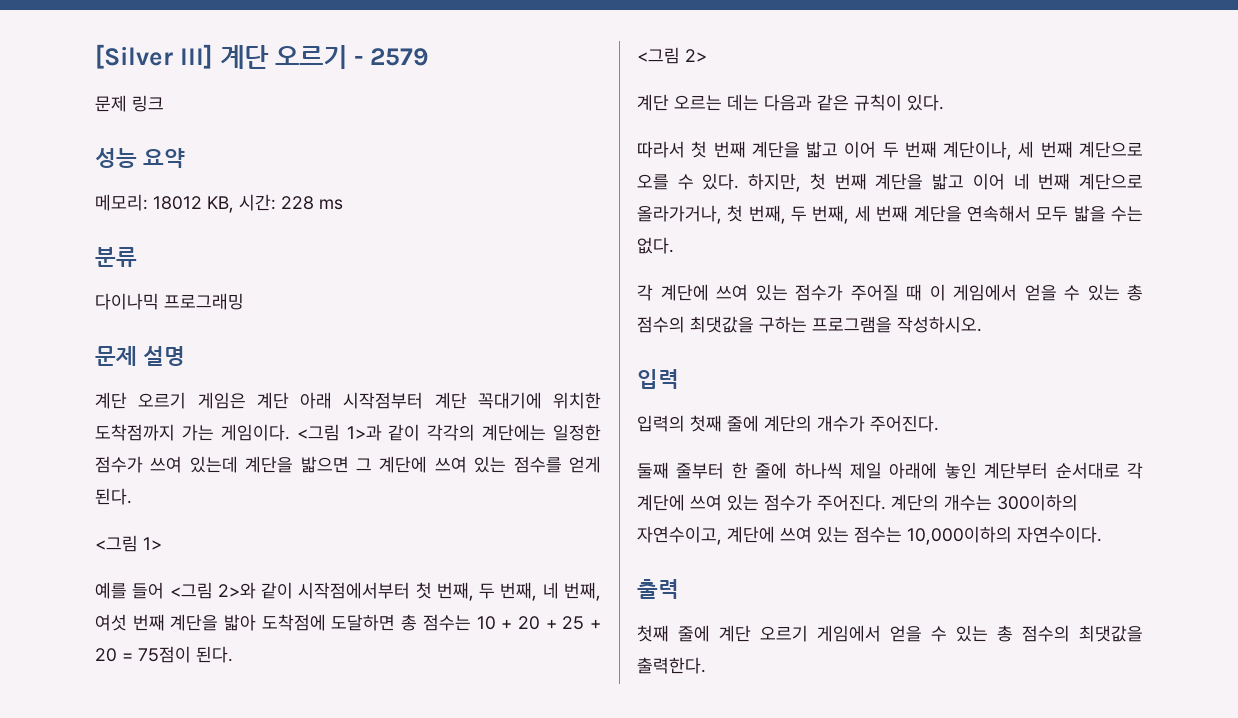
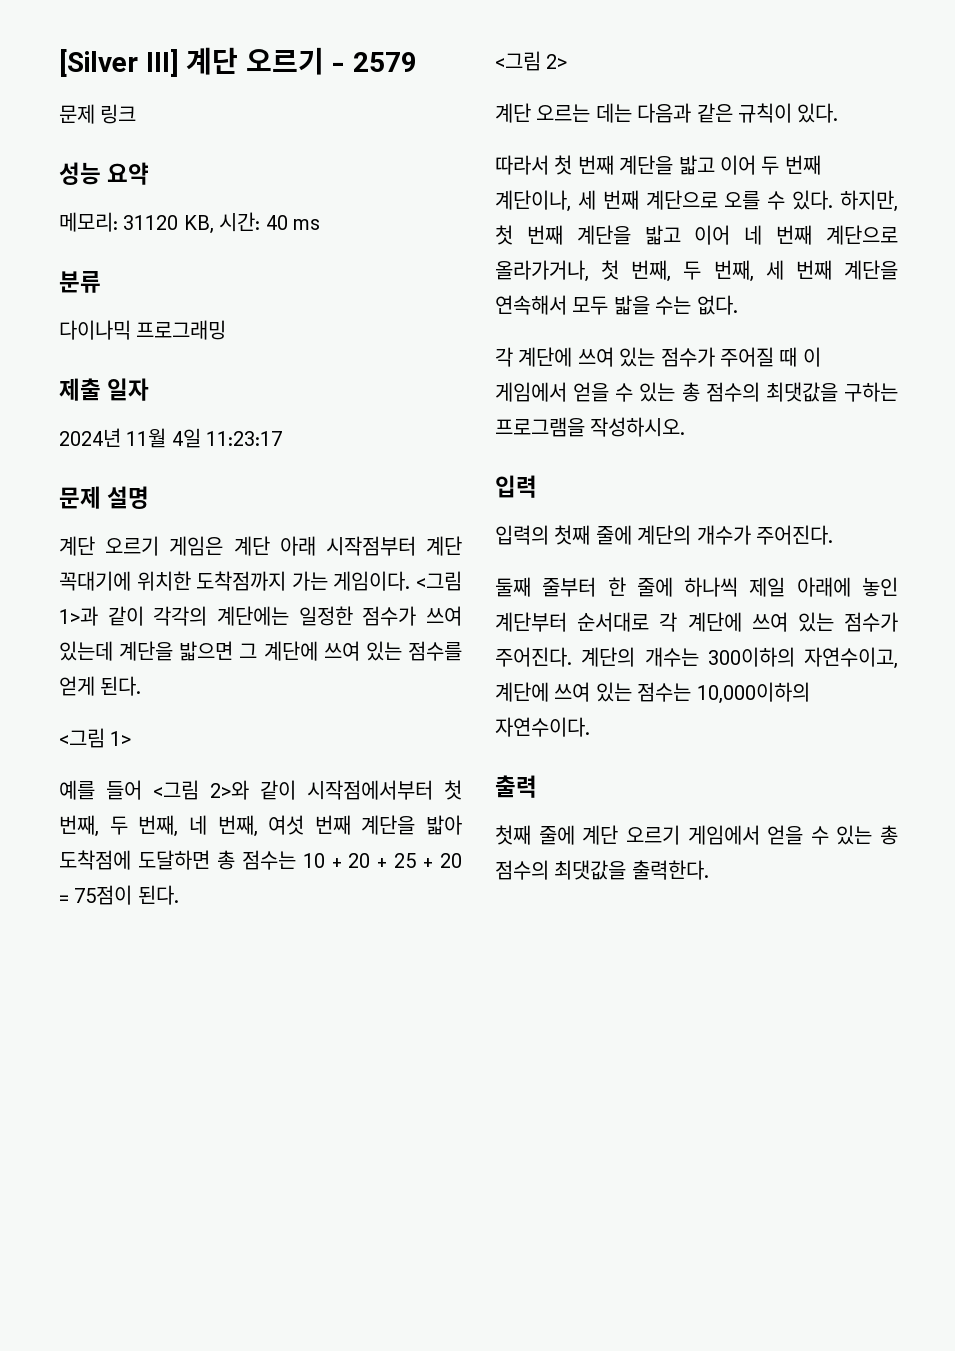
- 메모리: 18012 KB, 시간: 228 ms
+ 메모리: 31120 KB, 시간: 40 ms
+ 제출 일자
+ 2024년 11월 4일 11:23:17

